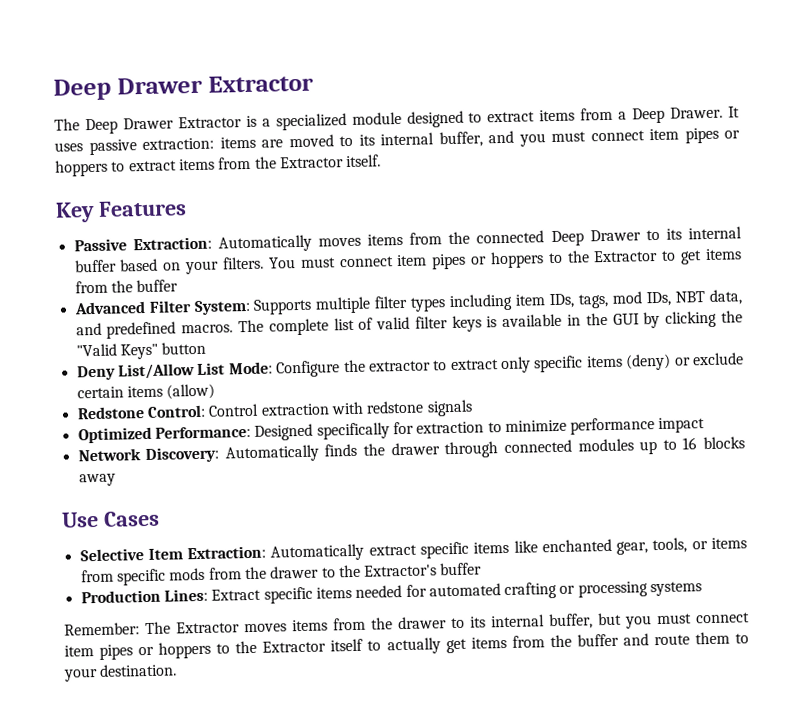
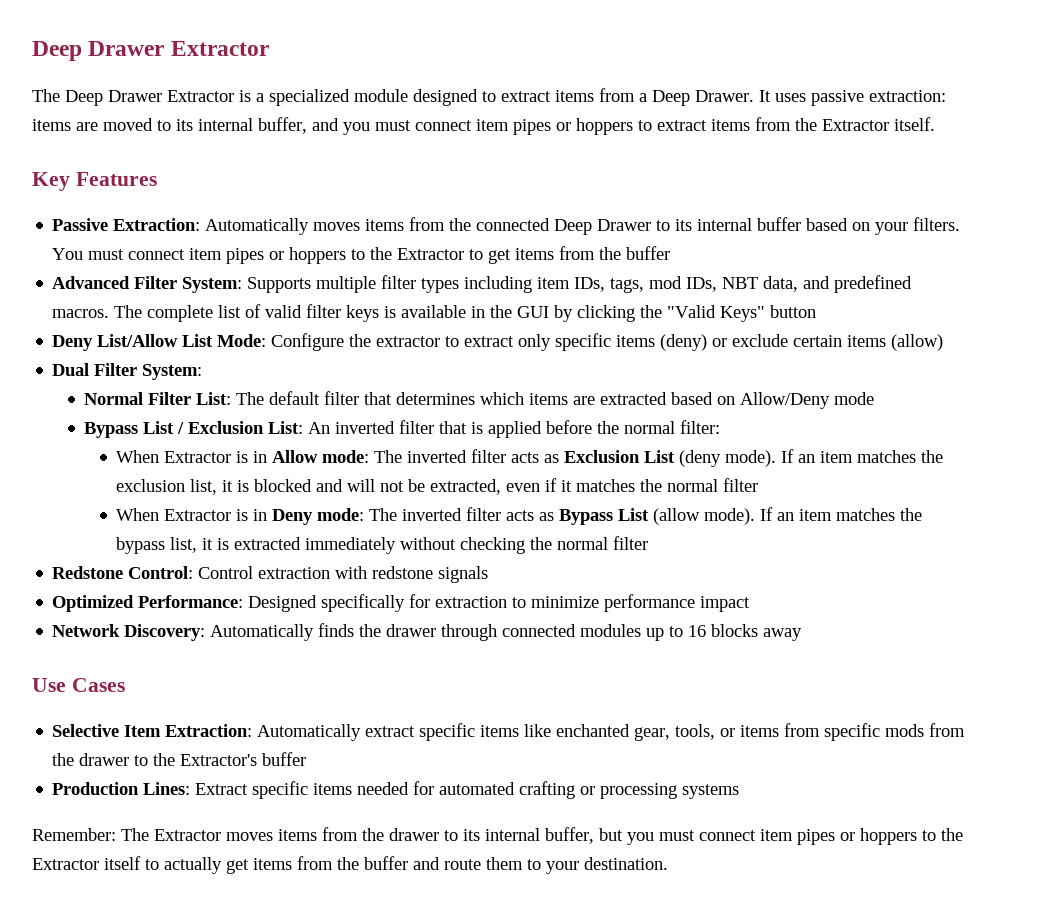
+ Dual Filter System:
+ Normal Filter List: The default filter that determines which items are extracted based on Allow/Deny mode
+ Bypass List / Exclusion List: An inverted filter that is applied before the normal filter:
+ When Extractor is in Allow mode: The inverted filter acts as Exclusion List (deny mode). If an item matches the exclusion list, it is blocked and will not be extracted, even if it matches the normal filter
+ When Extractor is in Deny mode: The inverted filter acts as Bypass List (allow mode). If an item matches the bypass list, it is extracted immediately without checking the normal filter

